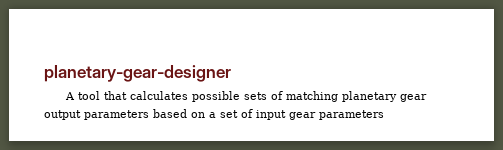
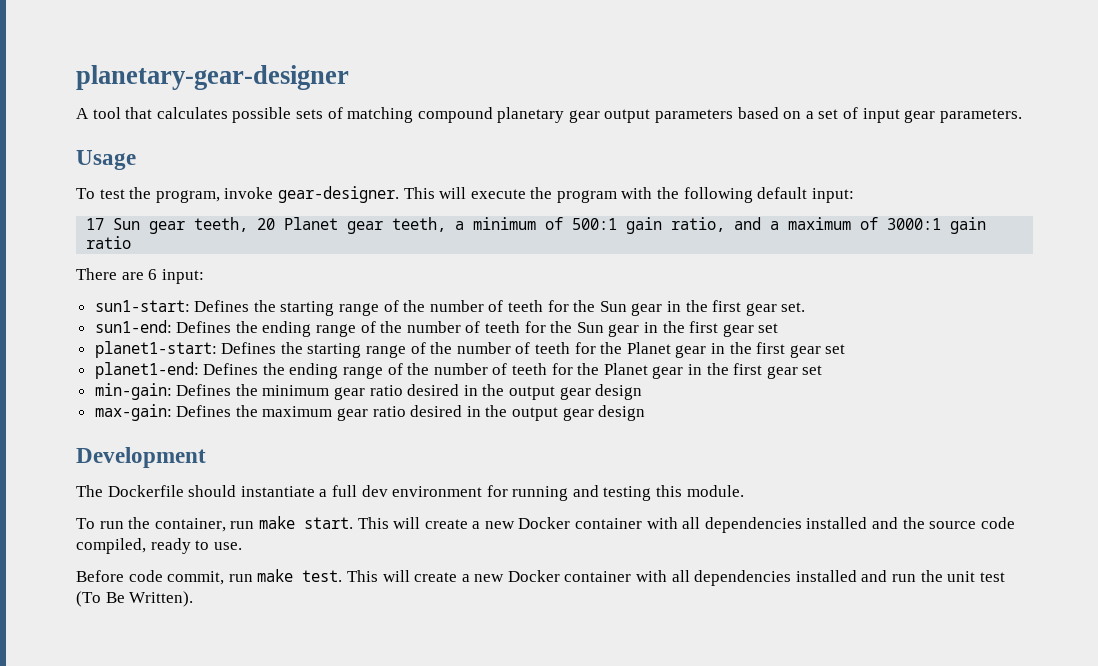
- A tool that calculates possible sets of matching planetary gear output parameters based on a set of input gear parameters
+ A tool that calculates possible sets of matching compound planetary gear output parameters based on a set of input gear parameters.
+ Usage
+ To test the program, invoke gear-designer. This will execute the program with the following default input:
+ 17 Sun gear teeth, 20 Planet gear teeth, a minimum of 500:1 gain ratio, and a maximum of 3000:1 gain ratio
+ There are 6 input:
+ sun1-start: Defines the starting range of the number of teeth for the Sun gear in the first gear set.
+ sun1-end: Defines the ending range of the number of teeth for the Sun gear in the first gear set
+ planet1-start: Defines the starting range of the number of teeth for the Planet gear in the first gear set
+ planet1-end: Defines the ending range of the number of teeth for the Planet gear in the first gear set
+ min-gain: Defines the minimum gear ratio desired in the output gear design
+ max-gain: Defines the maximum gear ratio desired in the output gear design
+ Development
+ The Dockerfile should instantiate a full dev environment for running and testing this module.
+ To run the container, run make start. This will create a new Docker container with all dependencies installed and the source code compiled, ready to use.
+ Before code commit, run make test. This will create a new Docker container with all dependencies installed and run the unit test (To Be Written).

